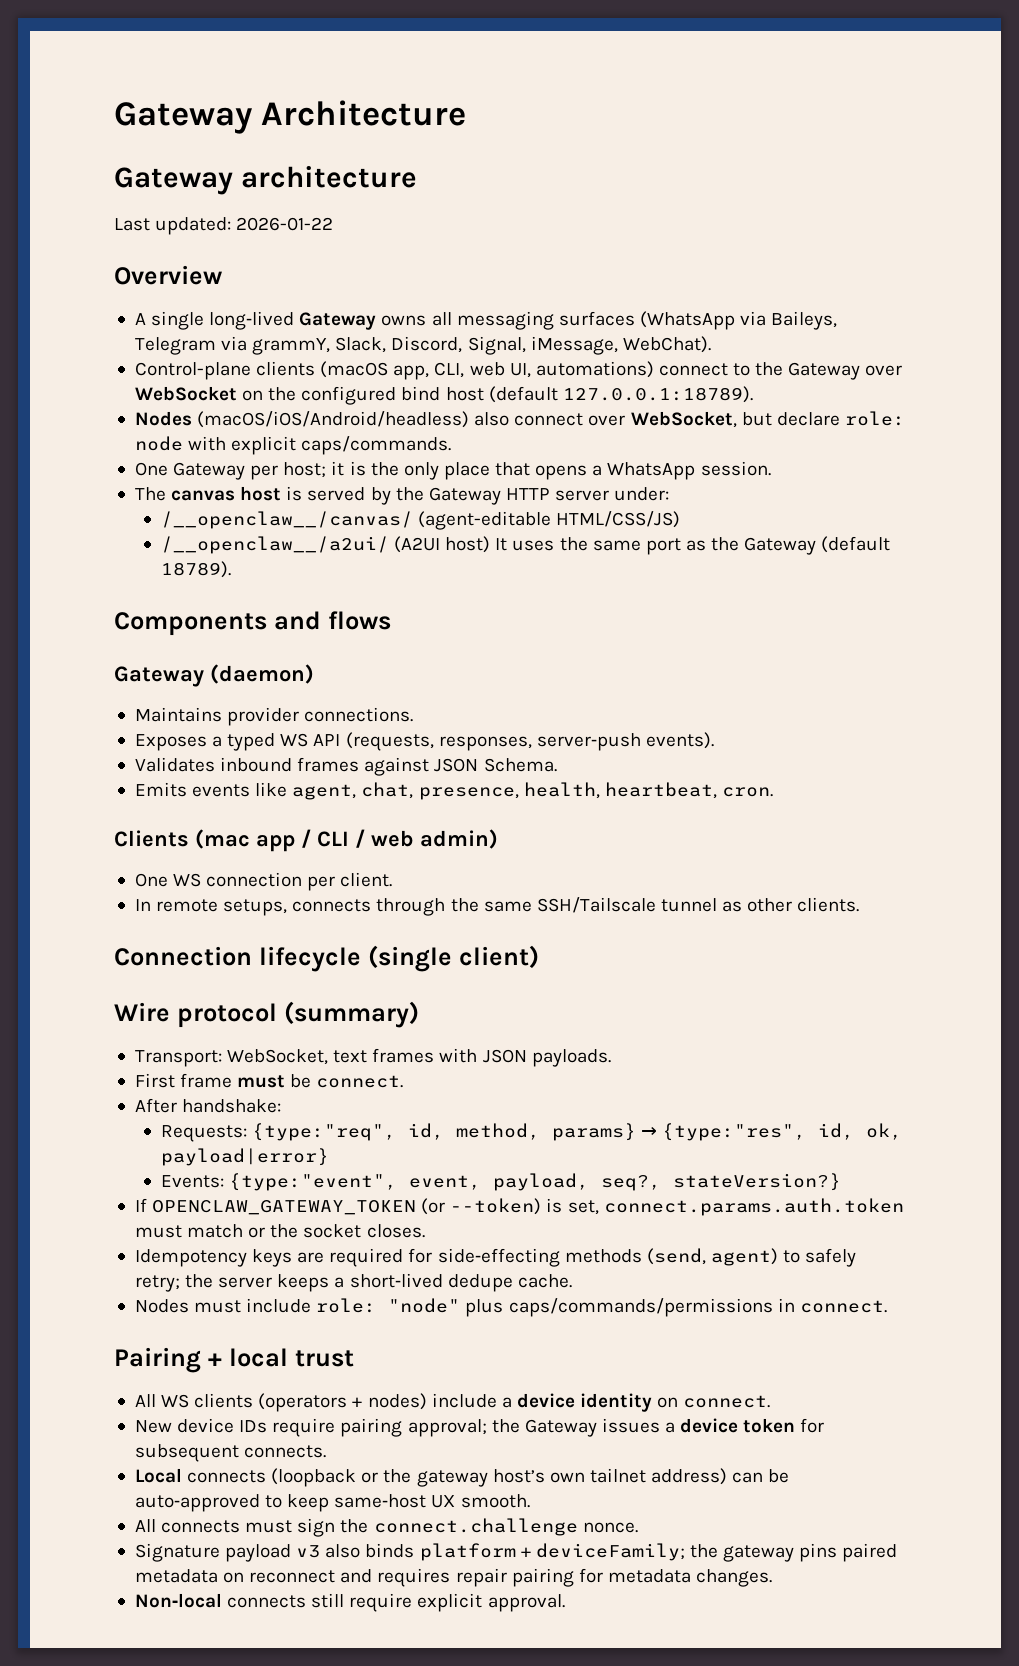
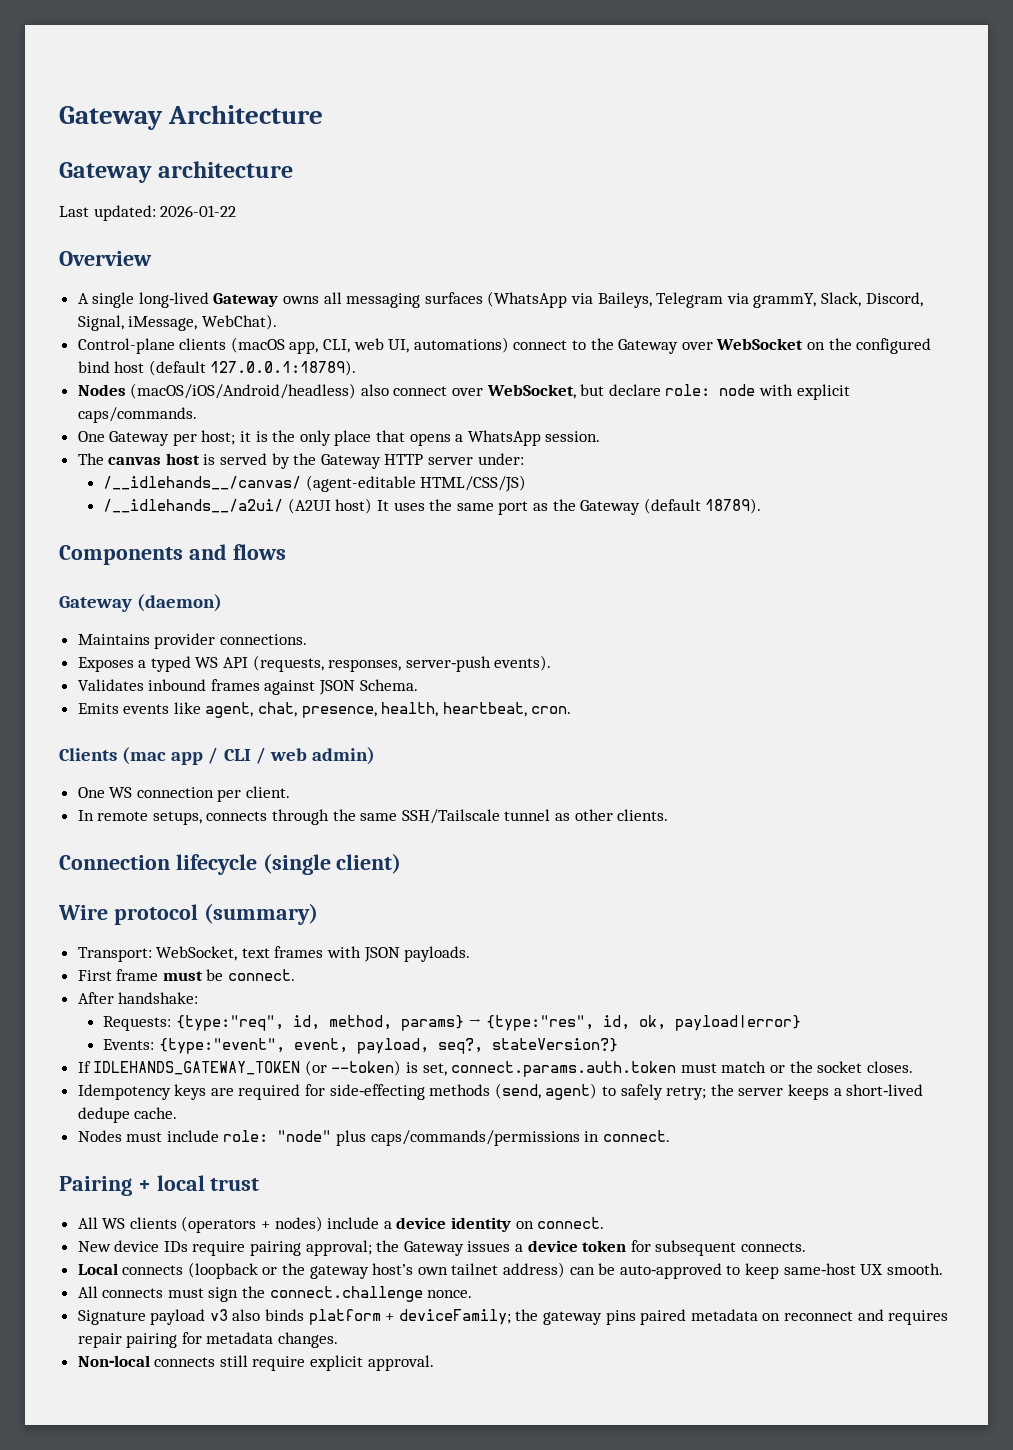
- /__openclaw__/canvas/ (agent-editable HTML/CSS/JS)
+ /__idlehands__/canvas/ (agent-editable HTML/CSS/JS)
- /__openclaw__/a2ui/ (A2UI host) It uses the same port as the Gateway (default 18789).
+ /__idlehands__/a2ui/ (A2UI host) It uses the same port as the Gateway (default 18789).
- If OPENCLAW_GATEWAY_TOKEN (or --token) is set, connect.params.auth.token must match or the socket closes.
+ If IDLEHANDS_GATEWAY_TOKEN (or --token) is set, connect.params.auth.token must match or the socket closes.

